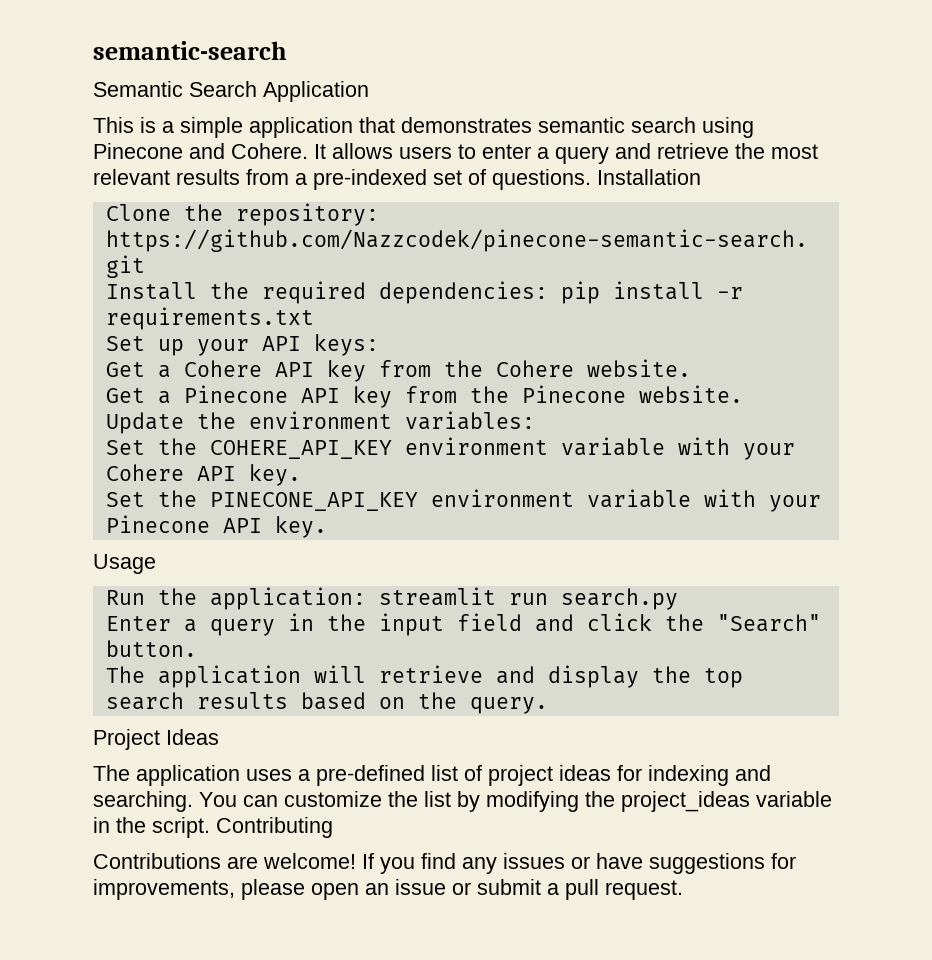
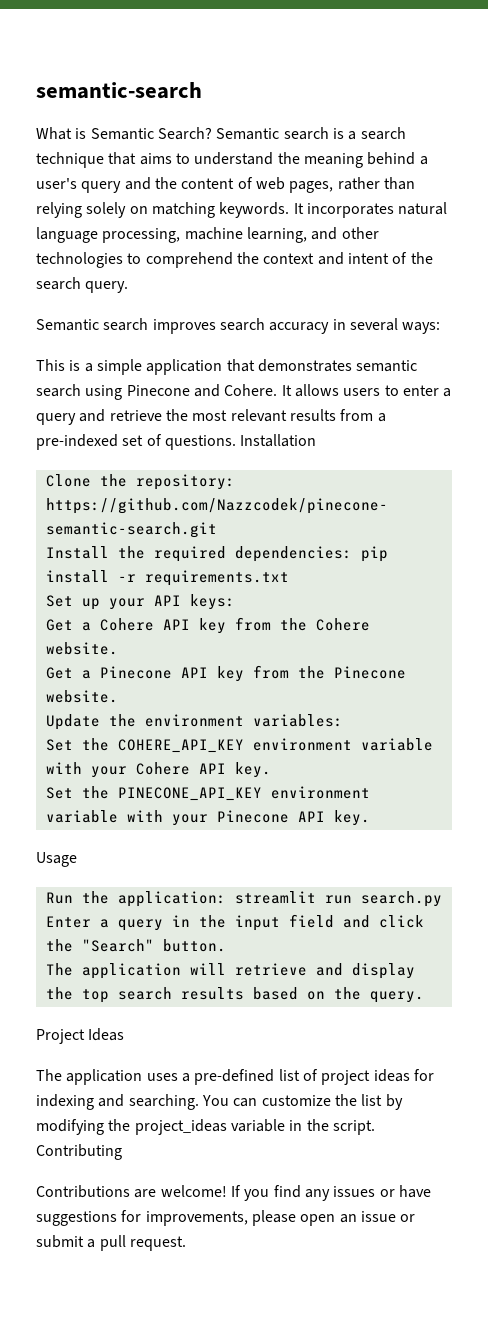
- Semantic Search Application
+ What is Semantic Search? Semantic search is a search technique that aims to understand the meaning behind a user's query and the content of web pages, rather than relying solely on matching keywords. It incorporates natural language processing, machine learning, and other technologies to comprehend the context and intent of the search query.
+ Semantic search improves search accuracy in several ways:

